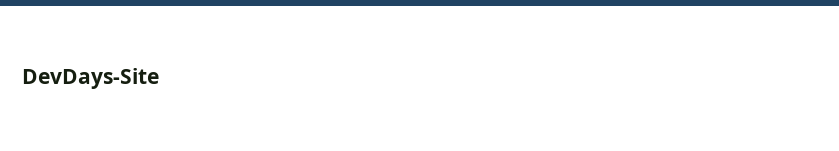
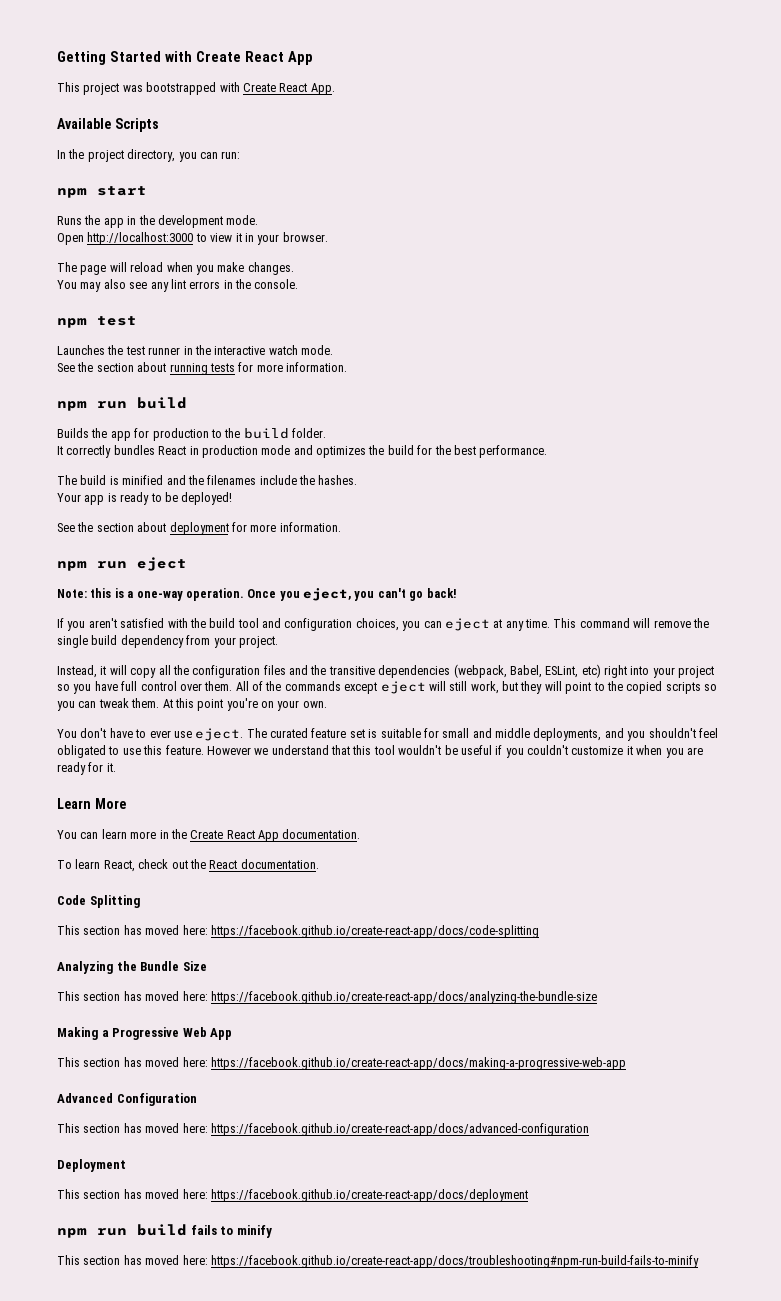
- DevDays-Site
+ Getting Started with Create React App
+ This project was bootstrapped with Create React App.
+ Available Scripts
+ In the project directory, you can run:
+ npm start
+ Runs the app in the development mode.
+ Open http://localhost:3000 to view it in your browser.
+ The page will reload when you make changes.
+ You may also see any lint errors in the console.
+ npm test
+ Launches the test runner in the interactive watch mode.
+ See the section about running tests for more information.
+ npm run build
+ Builds the app for production to the build folder.
+ It correctly bundles React in production mode and optimizes the build for the best performance.
+ The build is minified and the filenames include the hashes.
+ Your app is ready to be deployed!
+ See the section about deployment for more information.
+ npm run eject
+ Note: this is a one-way operation. Once you eject, you can't go back!
+ If you aren't satisfied with the build tool and configuration choices, you can eject at any time. This command will remove the single build dependency from your project.
+ Instead, it will copy all the configuration files and the transitive dependencies (webpack, Babel, ESLint, etc) right into your project so you have full control over them. All of the commands except eject will still work, but they will point to the copied scripts so you can tweak them. At this point you're on your own.
+ You don't have to ever use eject. The curated feature set is suitable for small and middle deployments, and you shouldn't feel obligated to use this feature. However we understand that this tool wouldn't be useful if you couldn't customize it when you are ready for it.
+ Learn More
+ You can learn more in the Create React App documentation.
+ To learn React, check out the React documentation.
+ Code Splitting
+ This section has moved here: https://facebook.github.io/create-react-app/docs/code-splitting
+ Analyzing the Bundle Size
+ This section has moved here: https://facebook.github.io/create-react-app/docs/analyzing-the-bundle-size
+ Making a Progressive Web App
+ This section has moved here: https://facebook.github.io/create-react-app/docs/making-a-progressive-web-app
+ Advanced Configuration
+ This section has moved here: https://facebook.github.io/create-react-app/docs/advanced-configuration
+ Deployment
+ This section has moved here: https://facebook.github.io/create-react-app/docs/deployment
+ npm run build fails to minify
+ This section has moved here: https://facebook.github.io/create-react-app/docs/troubleshooting#npm-run-build-fails-to-minify

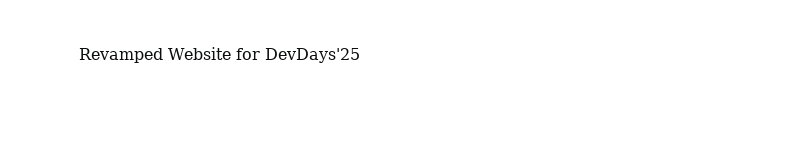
- Getting Started with Create React App
- This project was bootstrapped with Create React App.
- Available Scripts
- In the project directory, you can run:
- npm start
- Runs the app in the development mode.
- Open http://localhost:3000 to view it in your browser.
- The page will reload when you make changes.
- You may also see any lint errors in the console.
- npm test
- Launches the test runner in the interactive watch mode.
- See the section about running tests for more information.
- npm run build
- Builds the app for production to the build folder.
- It correctly bundles React in production mode and optimizes the build for the best performance.
- The build is minified and the filenames include the hashes.
- Your app is ready to be deployed!
- See the section about deployment for more information.
- npm run eject
- Note: this is a one-way operation. Once you eject, you can't go back!
- If you aren't satisfied with the build tool and configuration choices, you can eject at any time. This command will remove the single build dependency from your project.
- Instead, it will copy all the configuration files and the transitive dependencies (webpack, Babel, ESLint, etc) right into your project so you have full control over them. All of the commands except eject will still work, but they will point to the copied scripts so you can tweak them. At this point you're on your own.
- You don't have to ever use eject. The curated feature set is suitable for small and middle deployments, and you shouldn't feel obligated to use this feature. However we understand that this tool wouldn't be useful if you couldn't customize it when you are ready for it.
- Learn More
- You can learn more in the Create React App documentation.
- To learn React, check out the React documentation.
- Code Splitting
- This section has moved here: https://facebook.github.io/create-react-app/docs/code-splitting
- Analyzing the Bundle Size
- This section has moved here: https://facebook.github.io/create-react-app/docs/analyzing-the-bundle-size
- Making a Progressive Web App
- This section has moved here: https://facebook.github.io/create-react-app/docs/making-a-progressive-web-app
- Advanced Configuration
- This section has moved here: https://facebook.github.io/create-react-app/docs/advanced-configuration
- Deployment
- This section has moved here: https://facebook.github.io/create-react-app/docs/deployment
- npm run build fails to minify
- This section has moved here: https://facebook.github.io/create-react-app/docs/troubleshooting#npm-run-build-fails-to-minify
+ Revamped Website for DevDays'25

